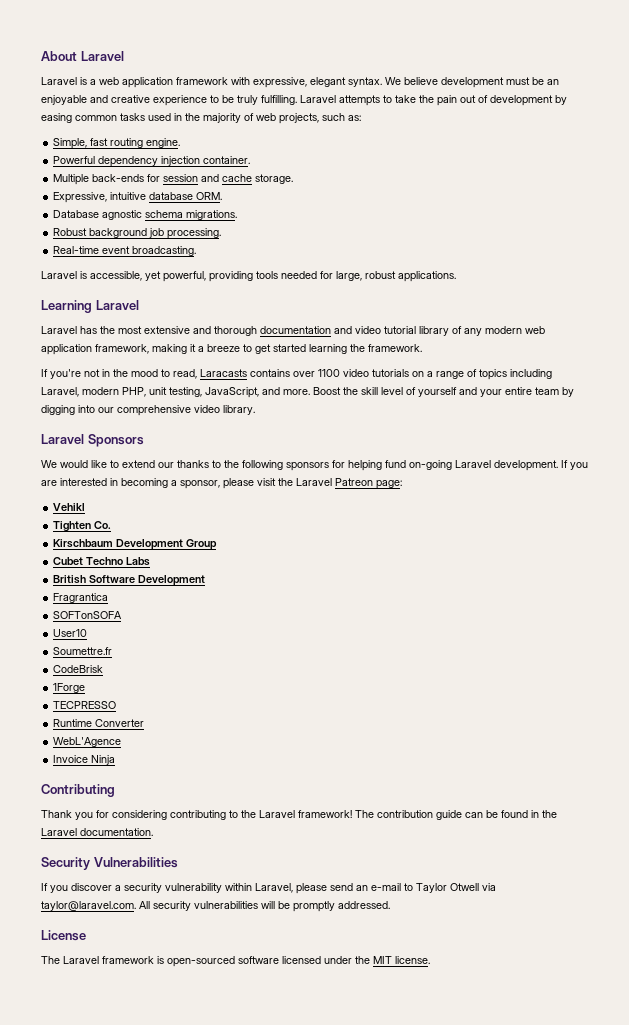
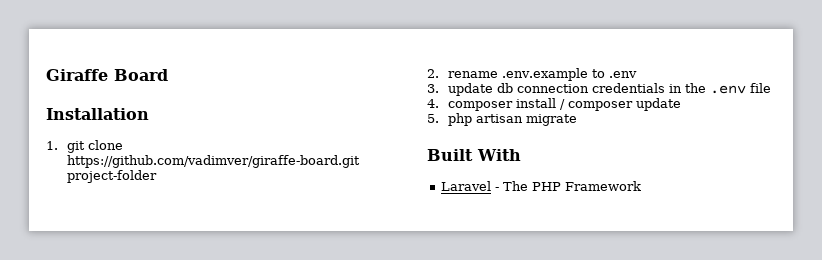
- About Laravel
- Laravel is a web application framework with expressive, elegant syntax. We believe development must be an enjoyable and creative experience to be truly fulfilling. Laravel attempts to take the pain out of development by easing common tasks used in the majority of web projects, such as:
- Simple, fast routing engine.
- Powerful dependency injection container.
- Multiple back-ends for session and cache storage.
- Expressive, intuitive database ORM.
- Database agnostic schema migrations.
- Robust background job processing.
- Real-time event broadcasting.
- Laravel is accessible, yet powerful, providing tools needed for large, robust applications.
- Learning Laravel
- Laravel has the most extensive and thorough documentation and video tutorial library of any modern web application framework, making it a breeze to get started learning the framework.
- If you're not in the mood to read, Laracasts contains over 1100 video tutorials on a range of topics including Laravel, modern PHP, unit testing, JavaScript, and more. Boost the skill level of yourself and your entire team by digging into our comprehensive video library.
- Laravel Sponsors
- We would like to extend our thanks to the following sponsors for helping fund on-going Laravel development. If you are interested in becoming a sponsor, please visit the Laravel Patreon page:
- Vehikl
- Tighten Co.
- Kirschbaum Development Group
- Cubet Techno Labs
- British Software Development
- Fragrantica
- SOFTonSOFA
- User10
- Soumettre.fr
- CodeBrisk
- 1Forge
- TECPRESSO
- Runtime Converter
- WebL'Agence
- Invoice Ninja
- Contributing
- Thank you for considering contributing to the Laravel framework! The contribution guide can be found in the Laravel documentation.
- Security Vulnerabilities
- If you discover a security vulnerability within Laravel, please send an e-mail to Taylor Otwell via taylor@laravel.com. All security vulnerabilities will be promptly addressed.
- License
- The Laravel framework is open-sourced software licensed under the MIT license.
+ Giraffe Board
+ Installation
+ 1. git clone https://github.com/vadimver/giraffe-board.git project-folder
+ 2. rename .env.example to .env
+ 3. update db connection credentials in the .env file
+ 4. composer install / composer update
+ 5. php artisan migrate
+ Built With
+ Laravel - The PHP Framework

